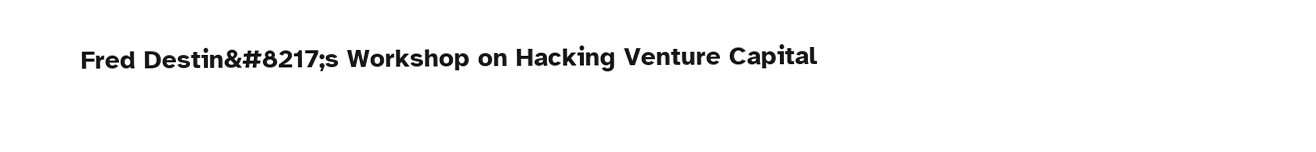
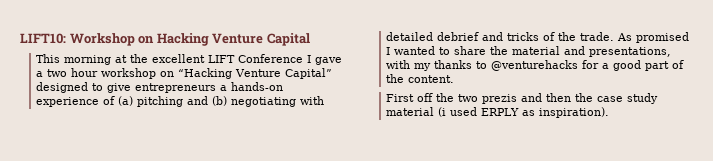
- Fred Destin&#8217;s Workshop on Hacking Venture Capital
+ LIFT10: Workshop on Hacking Venture Capital
+ This morning at the excellent LIFT Conference I gave a two hour workshop on “Hacking Venture Capital” designed to give entrepreneurs a hands-on experience of (a) pitching and (b) negotiating with detailed debrief and tricks of the trade. As promised I wanted to share the material and presentations, with my thanks to @venturehacks for a good part of the content.
+ First off the two prezis and then the case study material (i used ERPLY as inspiration).

